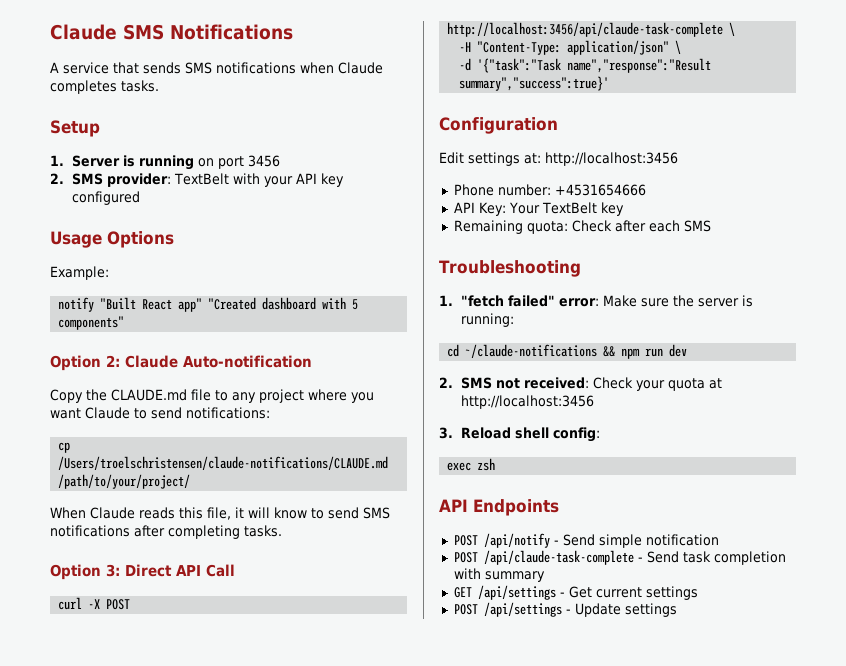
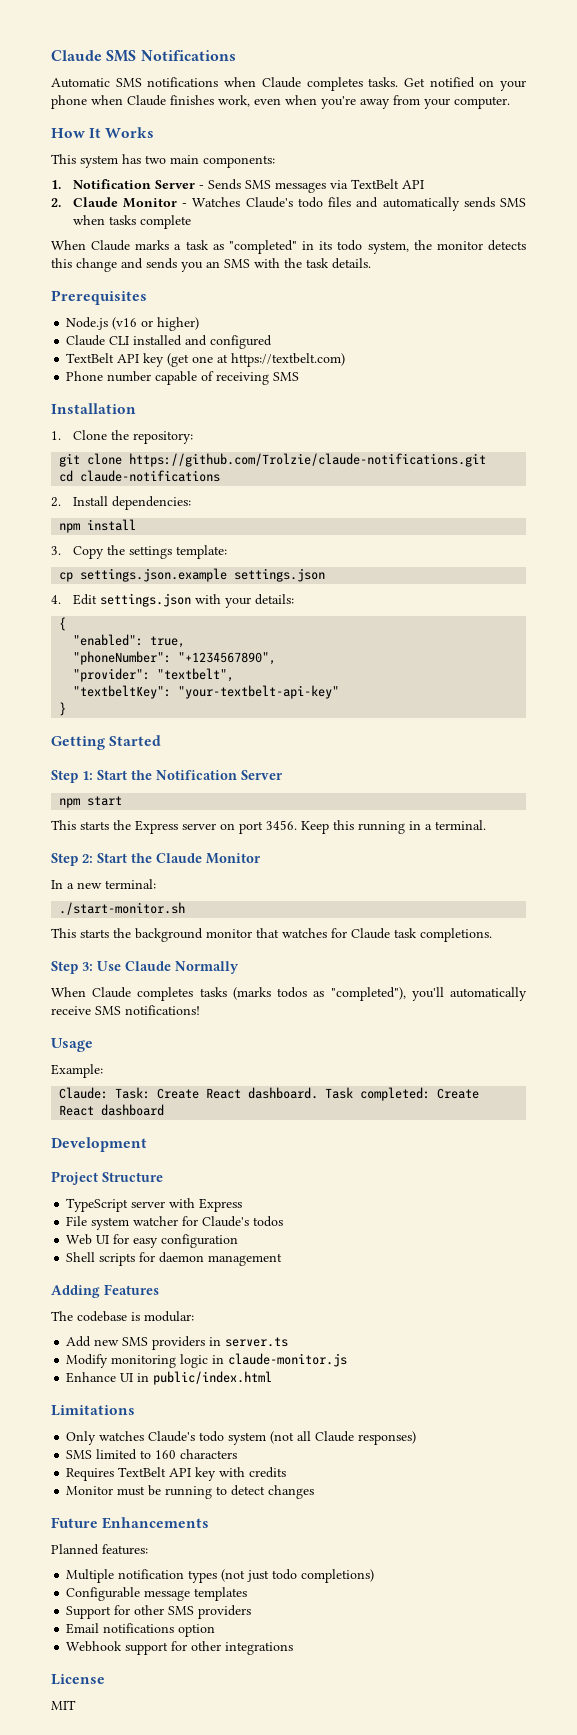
- A service that sends SMS notifications when Claude completes tasks.
- Setup
- 1. Server is running on port 3456
- 2. SMS provider: TextBelt with your API key configured
+ Automatic SMS notifications when Claude completes tasks. Get notified on your phone when Claude finishes work, even when you're away from your computer.
+ How It Works
+ This system has two main components:
+ 1. Notification Server - Sends SMS messages via TextBelt API
+ 2. Claude Monitor - Watches Claude's todo files and automatically sends SMS when tasks complete
+ When Claude marks a task as "completed" in its todo system, the monitor detects this change and sends you an SMS with the task details.
+ Prerequisites
+ Node.js (v16 or higher)
+ Claude CLI installed and configured
+ TextBelt API key (get one at https://textbelt.com)
+ Phone number capable of receiving SMS
+ Installation
+ 1. Clone the repository:
+ git clone https://github.com/Trolzie/claude-notifications.git
+ cd claude-notifications
+ 2. Install dependencies:
+ npm install
+ 3. Copy the settings template:
+ cp settings.json.example settings.json
+ 4. Edit settings.json with your details:
+ {
+ "enabled": true,
+ "phoneNumber": "+1234567890",
+ "provider": "textbelt",
+ "textbeltKey": "your-textbelt-api-key"
+ }
+ Getting Started
+ Step 1: Start the Notification Server
+ npm start
+ This starts the Express server on port 3456. Keep this running in a terminal.
+ Step 2: Start the Claude Monitor
+ In a new terminal:
+ ./start-monitor.sh
+ This starts the background monitor that watches for Claude task completions.
+ Step 3: Use Claude Normally
+ When Claude completes tasks (marks todos as "completed"), you'll automatically receive SMS notifications!
- Usage Options
+ Usage
- notify "Built React app" "Created dashboard with 5 components"
- Option 2: Claude Auto-notification
- Copy the CLAUDE.md file to any project where you want Claude to send notifications:
- cp /Users/troelschristensen/claude-notifications/CLAUDE.md /path/to/your/project/
- When Claude reads this file, it will know to send SMS notifications after completing tasks.
- Option 3: Direct API Call
- curl -X POST http://localhost:3456/api/claude-task-complete \
- -H "Content-Type: application/json" \
- -d '{"task":"Task name","response":"Result summary","success":true}'
- Configuration
- Edit settings at: http://localhost:3456
- Phone number: +4531654666
- API Key: Your TextBelt key
- Remaining quota: Check after each SMS
- Troubleshooting
- 1. "fetch failed" error: Make sure the server is running:
- cd ~/claude-notifications && npm run dev
- 2. SMS not received: Check your quota at http://localhost:3456
- 3. Reload shell config:
- exec zsh
- API Endpoints
- POST /api/notify - Send simple notification
- POST /api/claude-task-complete - Send task completion with summary
- GET /api/settings - Get current settings
- POST /api/settings - Update settings
+ Claude: Task: Create React dashboard. Task completed: Create React dashboard
+ Development
+ Project Structure
+ TypeScript server with Express
+ File system watcher for Claude's todos
+ Web UI for easy configuration
+ Shell scripts for daemon management
+ Adding Features
+ The codebase is modular:
+ Add new SMS providers in server.ts
+ Modify monitoring logic in claude-monitor.js
+ Enhance UI in public/index.html
+ Limitations
+ Only watches Claude's todo system (not all Claude responses)
+ SMS limited to 160 characters
+ Requires TextBelt API key with credits
+ Monitor must be running to detect changes
+ Future Enhancements
+ Planned features:
+ Multiple notification types (not just todo completions)
+ Configurable message templates
+ Support for other SMS providers
+ Email notifications option
+ Webhook support for other integrations
+ License
+ MIT

